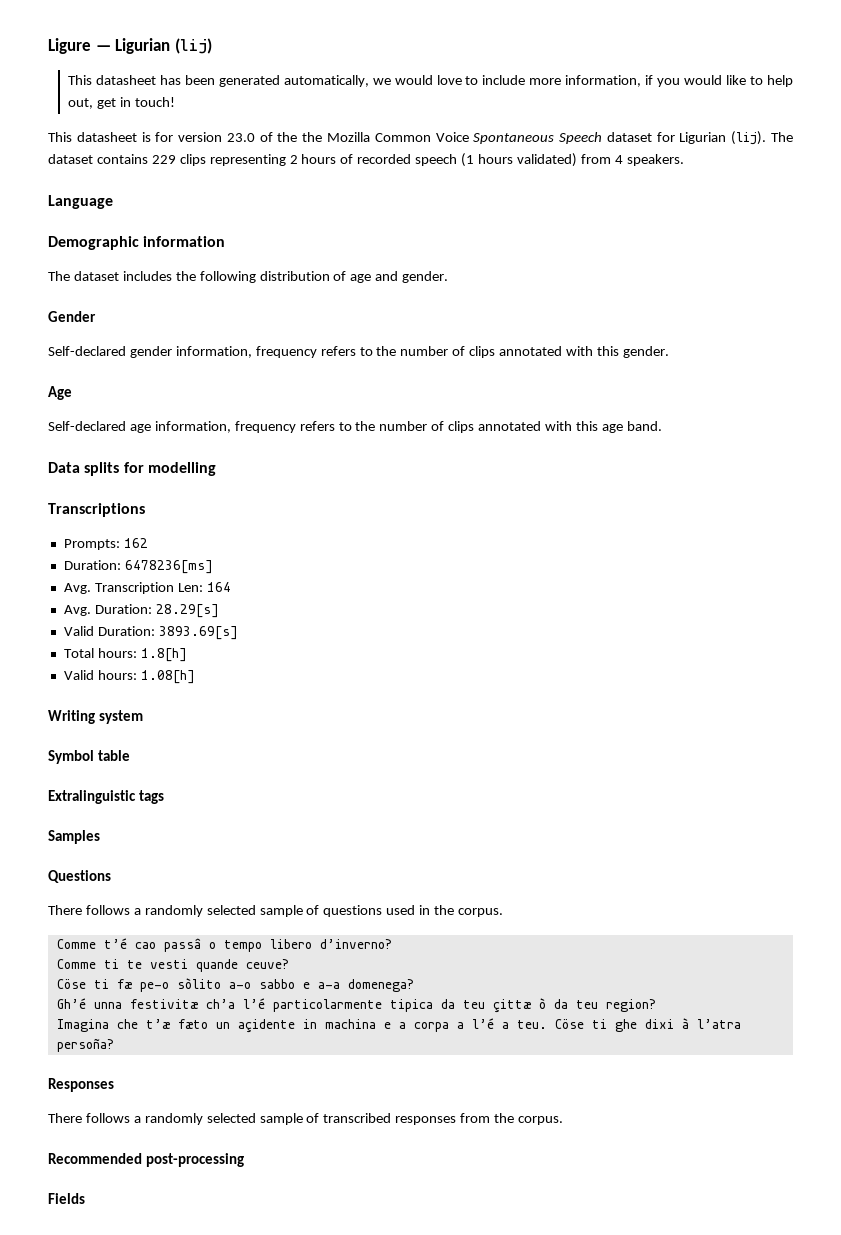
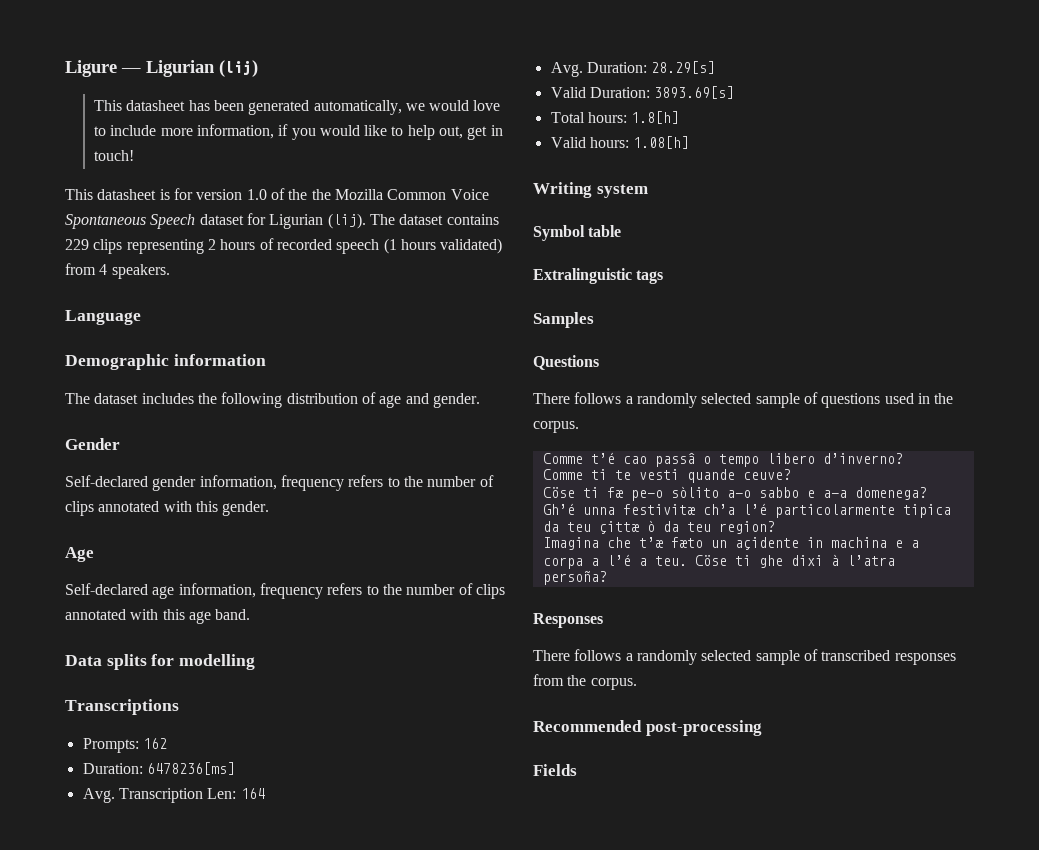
- This datasheet is for version 23.0 of the the Mozilla Common Voice Spontaneous Speech dataset for Ligurian (lij).
+ This datasheet is for version 1.0 of the the Mozilla Common Voice Spontaneous Speech dataset for Ligurian (lij).

